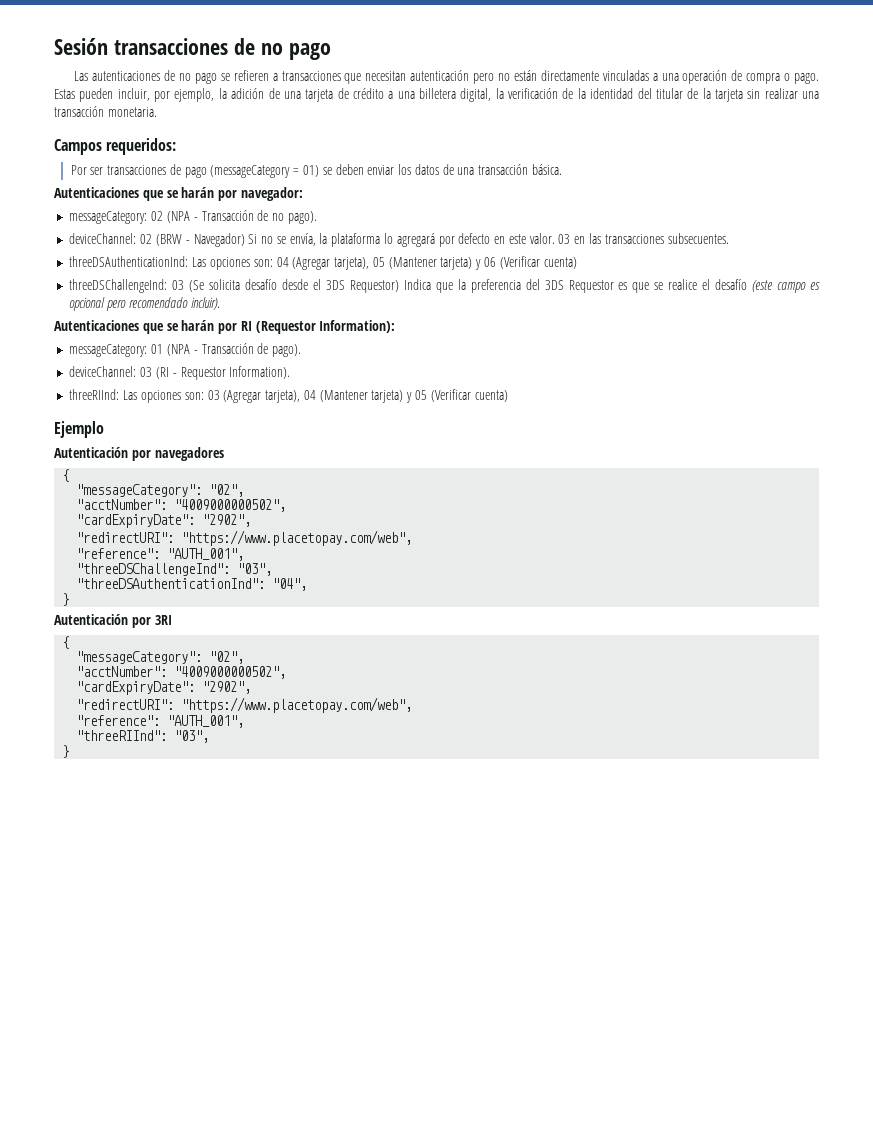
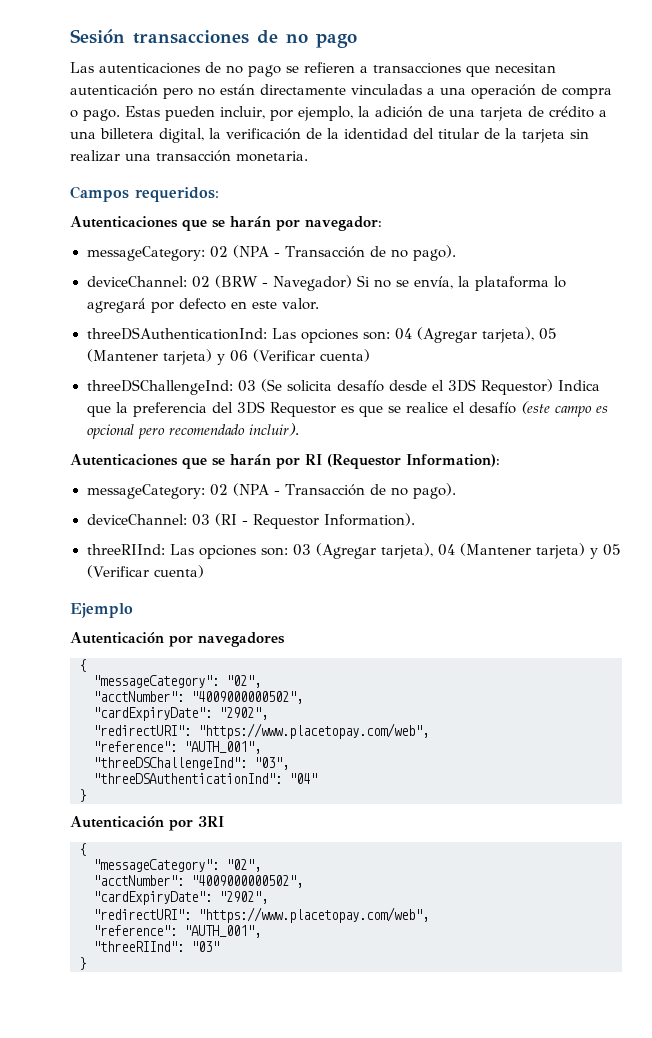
- Por ser transacciones de pago (messageCategory = 01) se deben enviar los datos de una transacción básica.
- 03 en las transacciones subsecuentes.
  Autenticaciones que se harán por RI (Requestor Information):
- messageCategory: 01 (NPA - Transacción de pago).
+ messageCategory: 02 (NPA - Transacción de no pago).
- "threeDSAuthenticationInd": "04",
+ "threeDSAuthenticationInd": "04"
- "threeRIInd": "03",
+ "threeRIInd": "03"

